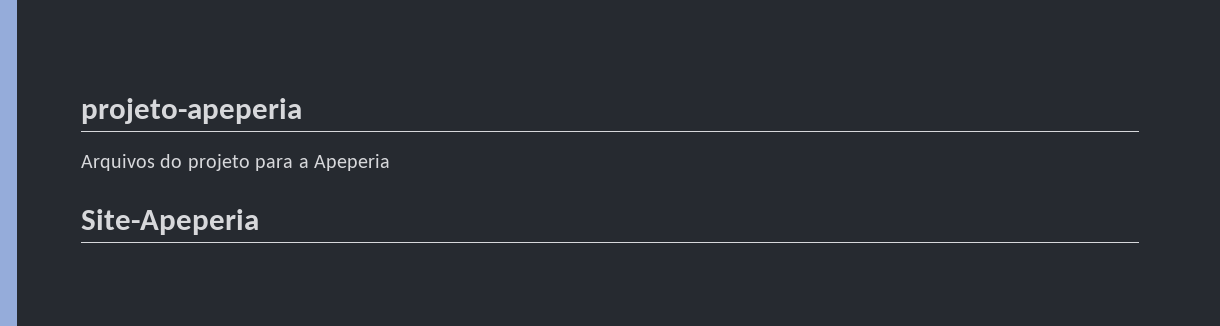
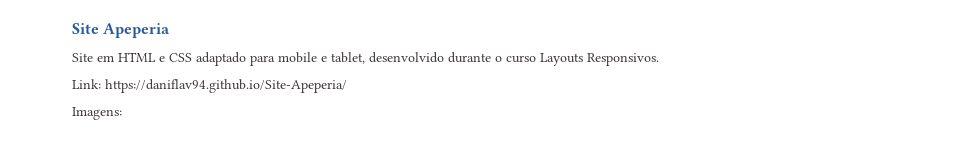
- projeto-apeperia
- Arquivos do projeto para a Apeperia
- Site-Apeperia
+ Site Apeperia
+ Site em HTML e CSS adaptado para mobile e tablet, desenvolvido durante o curso Layouts Responsivos.
+ Link: https://daniflav94.github.io/Site-Apeperia/
+ Imagens:

